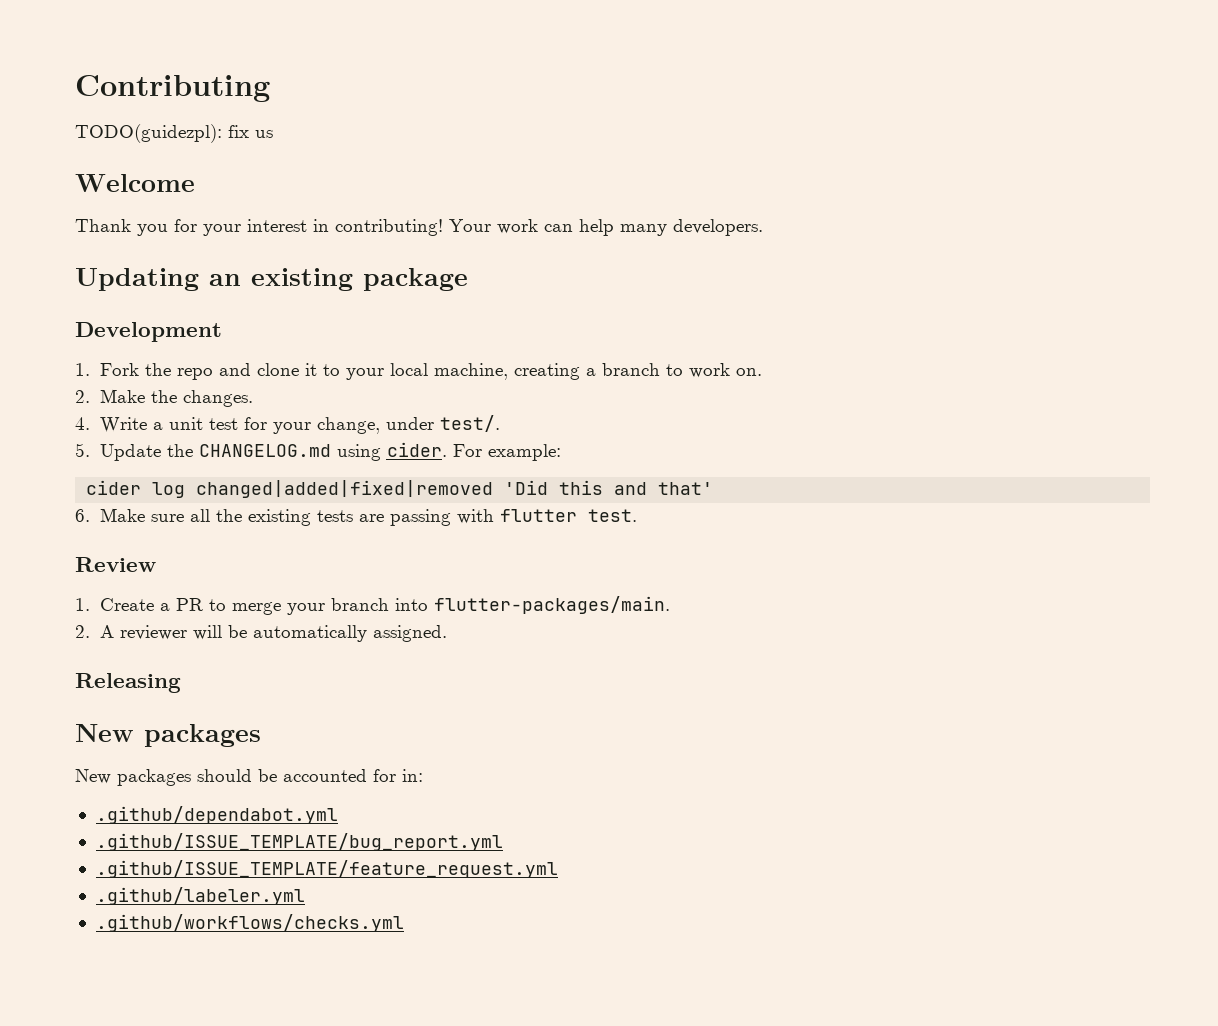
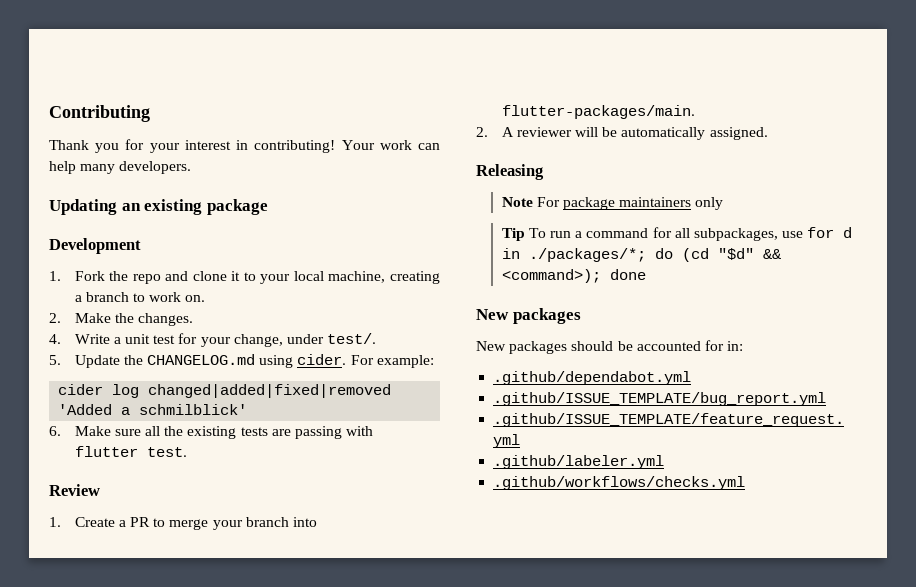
- TODO(guidezpl): fix us
- Welcome
- cider log changed|added|fixed|removed 'Did this and that'
+ cider log changed|added|fixed|removed 'Added a schmilblick'
+ Note For package maintainers only
+ Tip To run a command for all subpackages, use for d in ./packages/*; do (cd "$d" && <command>); done

